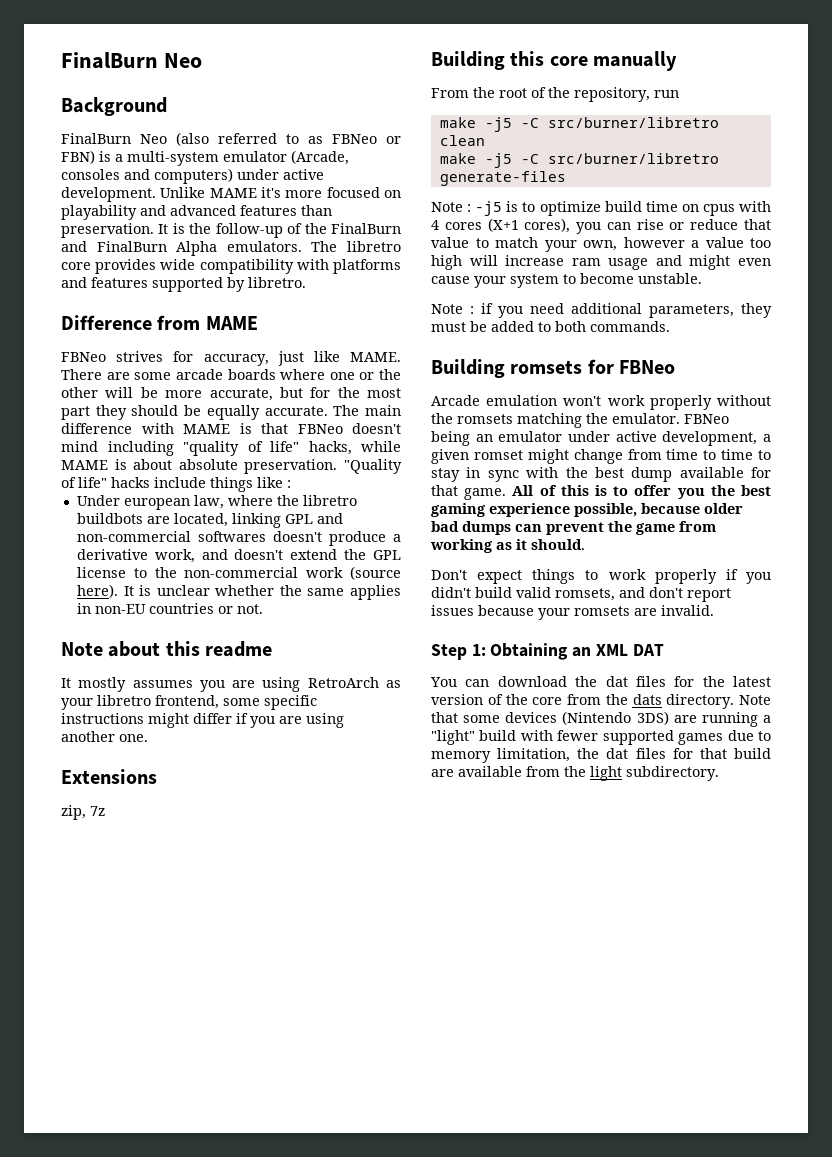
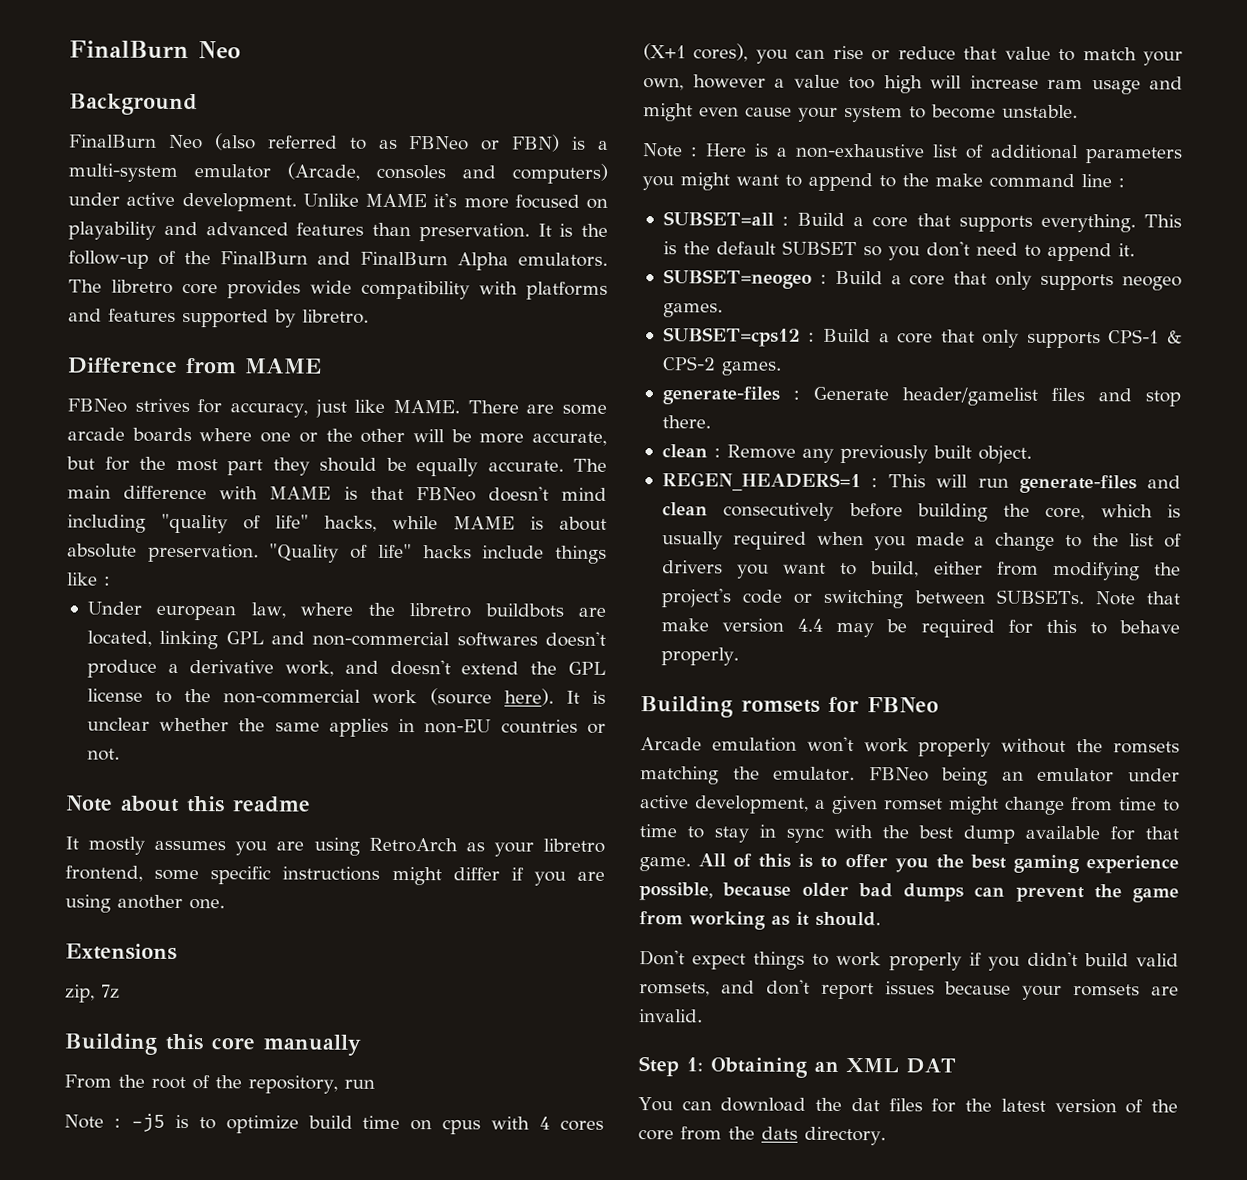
- make -j5 -C src/burner/libretro clean
- make -j5 -C src/burner/libretro generate-files
- Note : if you need additional parameters, they must be added to both commands.
+ Note : Here is a non-exhaustive list of additional parameters you might want to append to the make command line :
+ SUBSET=all : Build a core that supports everything. This is the default SUBSET so you don't need to append it.
+ SUBSET=neogeo : Build a core that only supports neogeo games.
+ SUBSET=cps12 : Build a core that only supports CPS-1 & CPS-2 games.
+ generate-files : Generate header/gamelist files and stop there.
+ clean : Remove any previously built object.
+ REGEN_HEADERS=1 : This will run generate-files and clean consecutively before building the core, which is usually required when you made a change to the list of drivers you want to build, either from modifying the project's code or switching between SUBSETs. Note that make version 4.4 may be required for this to behave properly.
- Note that some devices (Nintendo 3DS) are running a "light" build with fewer supported games due to memory limitation, the dat files for that build are available from the light subdirectory.

